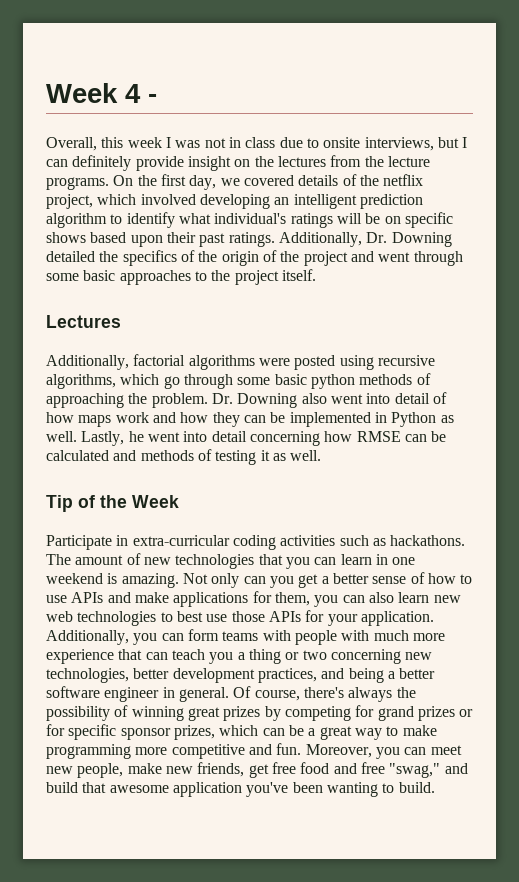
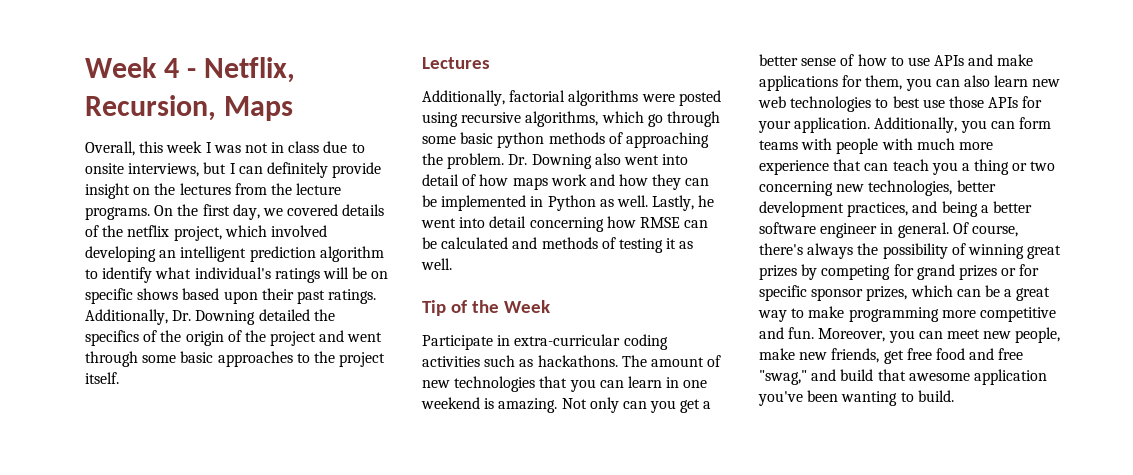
- Week 4 -
+ Week 4 - Netflix, Recursion, Maps

